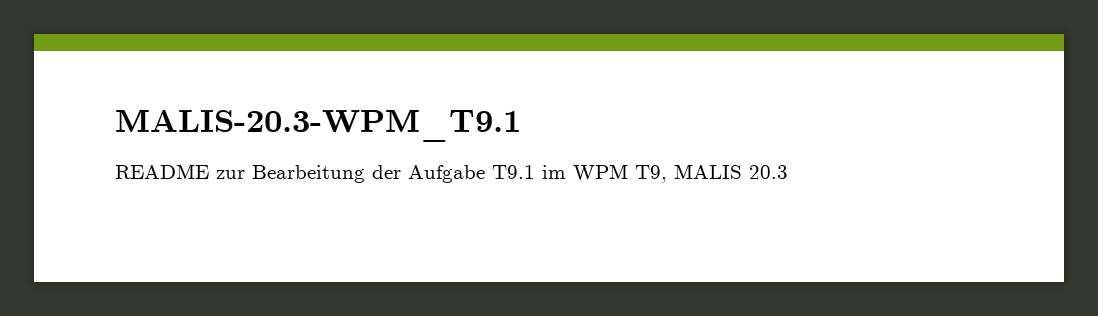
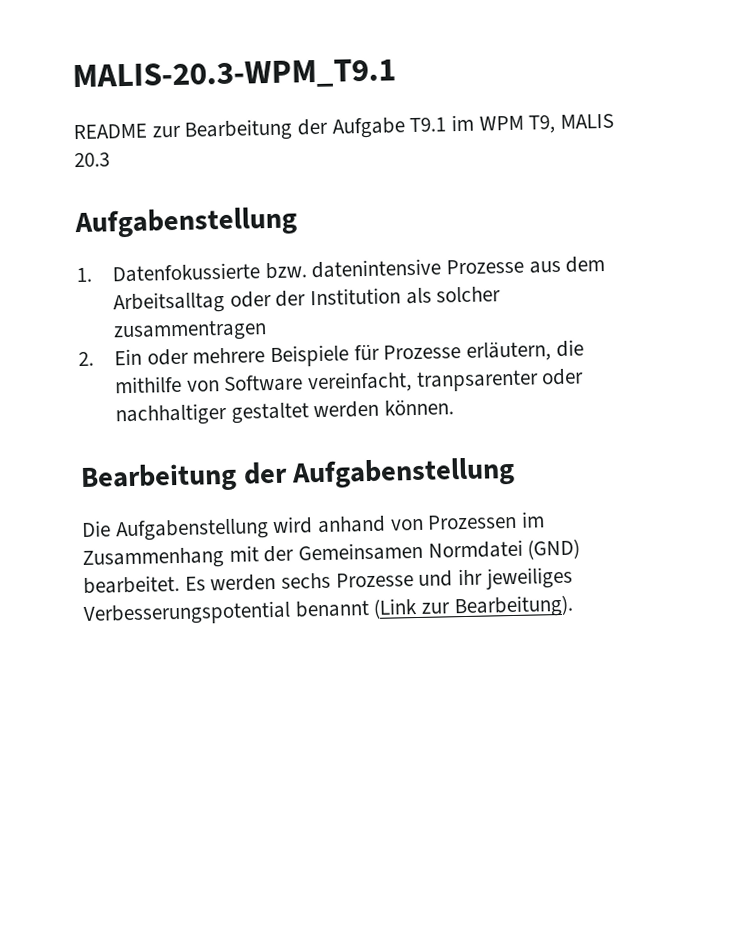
  README zur Bearbeitung der Aufgabe T9.1 im WPM T9, MALIS 20.3
+ Aufgabenstellung
+ 1. Datenfokussierte bzw. datenintensive Prozesse aus dem Arbeitsalltag oder der Institution als solcher zusammentragen
+ 2. Ein oder mehrere Beispiele für Prozesse erläutern, die mithilfe von Software vereinfacht, tranpsarenter oder nachhaltiger gestaltet werden können.
+ Bearbeitung der Aufgabenstellung
+ Die Aufgabenstellung wird anhand von Prozessen im Zusammenhang mit der Gemeinsamen Normdatei (GND) bearbeitet. Es werden sechs Prozesse und ihr jeweiliges Verbesserungspotential benannt (Link zur Bearbeitung).

